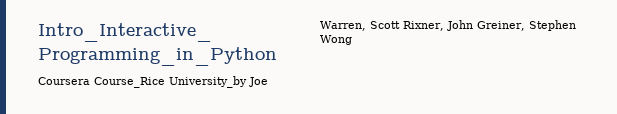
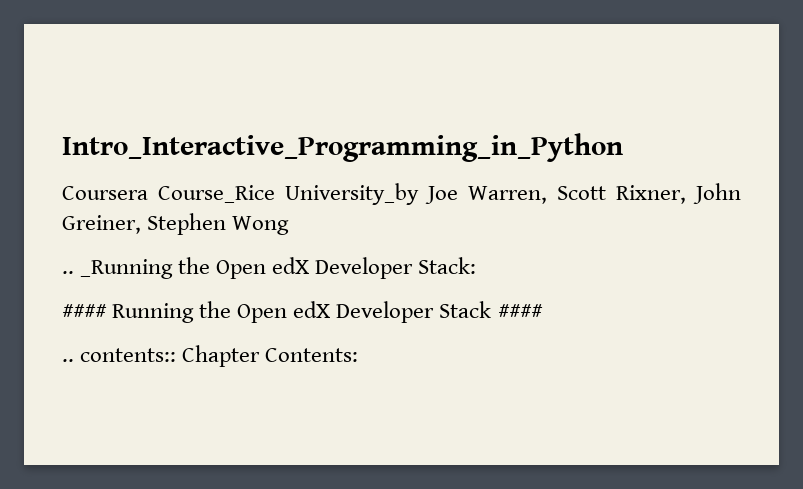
+ .. _Running the Open edX Developer Stack:
+ #### Running the Open edX Developer Stack ####
+ .. contents:: Chapter Contents:

